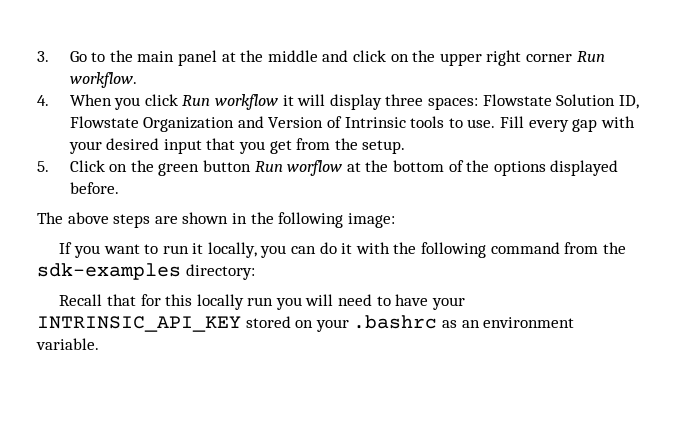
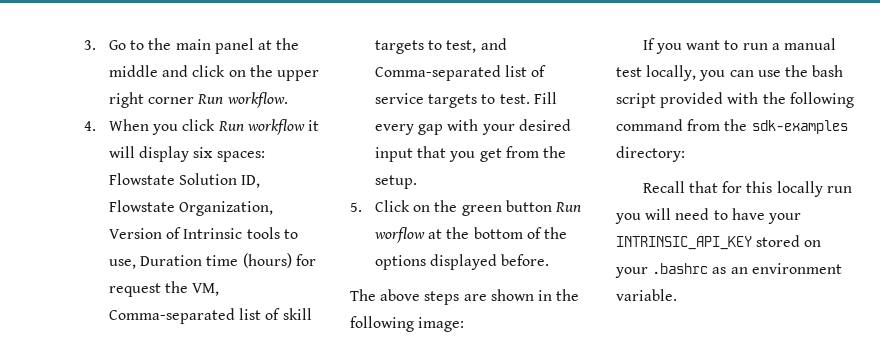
- 4. When you click Run workflow it will display three spaces: Flowstate Solution ID, Flowstate Organization and Version of Intrinsic tools to use.
+ 4. When you click Run workflow it will display six spaces: Flowstate Solution ID, Flowstate Organization, Version of Intrinsic tools to use, Duration time (hours) for request the VM, Comma-separated list of skill targets to test, and Comma-separated list of service targets to test.
- If you want to run it locally, you can do it with the following command from the sdk-examples directory:
+ If you want to run a manual test locally, you can use the bash script provided with the following command from the sdk-examples directory:

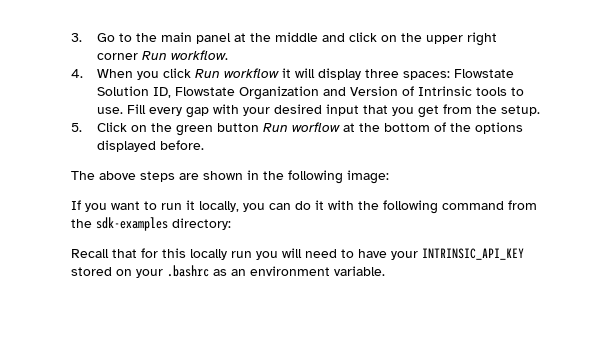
- 4. When you click Run workflow it will display six spaces: Flowstate Solution ID, Flowstate Organization, Version of Intrinsic tools to use, Duration time (hours) for request the VM, Comma-separated list of skill targets to test, and Comma-separated list of service targets to test.
+ 4. When you click Run workflow it will display three spaces: Flowstate Solution ID, Flowstate Organization and Version of Intrinsic tools to use.
- If you want to run a manual test locally, you can use the bash script provided with the following command from the sdk-examples directory:
+ If you want to run it locally, you can do it with the following command from the sdk-examples directory:

